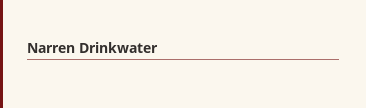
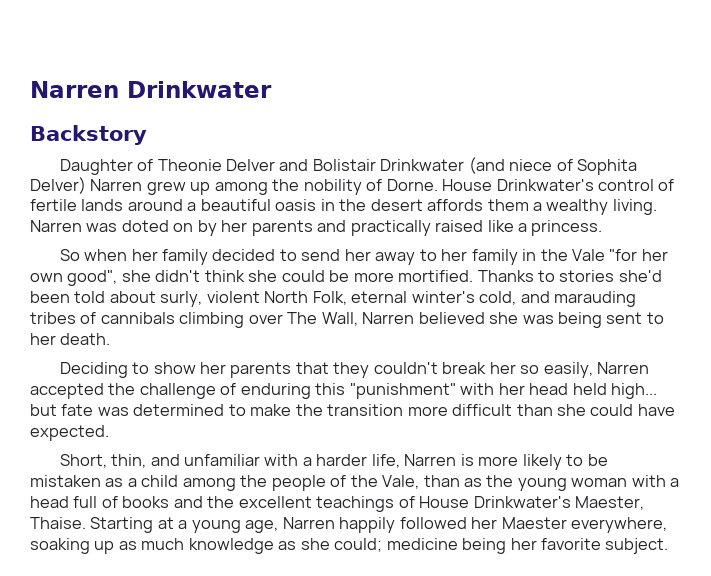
+ Backstory
+ Daughter of Theonie Delver and Bolistair Drinkwater (and niece of Sophita Delver) Narren grew up among the nobility of Dorne. House Drinkwater's control of fertile lands around a beautiful oasis in the desert affords them a wealthy living. Narren was doted on by her parents and practically raised like a princess.
+ So when her family decided to send her away to her family in the Vale "for her own good", she didn't think she could be more mortified. Thanks to stories she'd been told about surly, violent North Folk, eternal winter's cold, and marauding tribes of cannibals climbing over The Wall, Narren believed she was being sent to her death.
+ Deciding to show her parents that they couldn't break her so easily, Narren accepted the challenge of enduring this "punishment" with her head held high... but fate was determined to make the transition more difficult than she could have expected.
+ Short, thin, and unfamiliar with a harder life, Narren is more likely to be mistaken as a child among the people of the Vale, than as the young woman with a head full of books and the excellent teachings of House Drinkwater's Maester, Thaise. Starting at a young age, Narren happily followed her Maester everywhere, soaking up as much knowledge as she could; medicine being her favorite subject.

